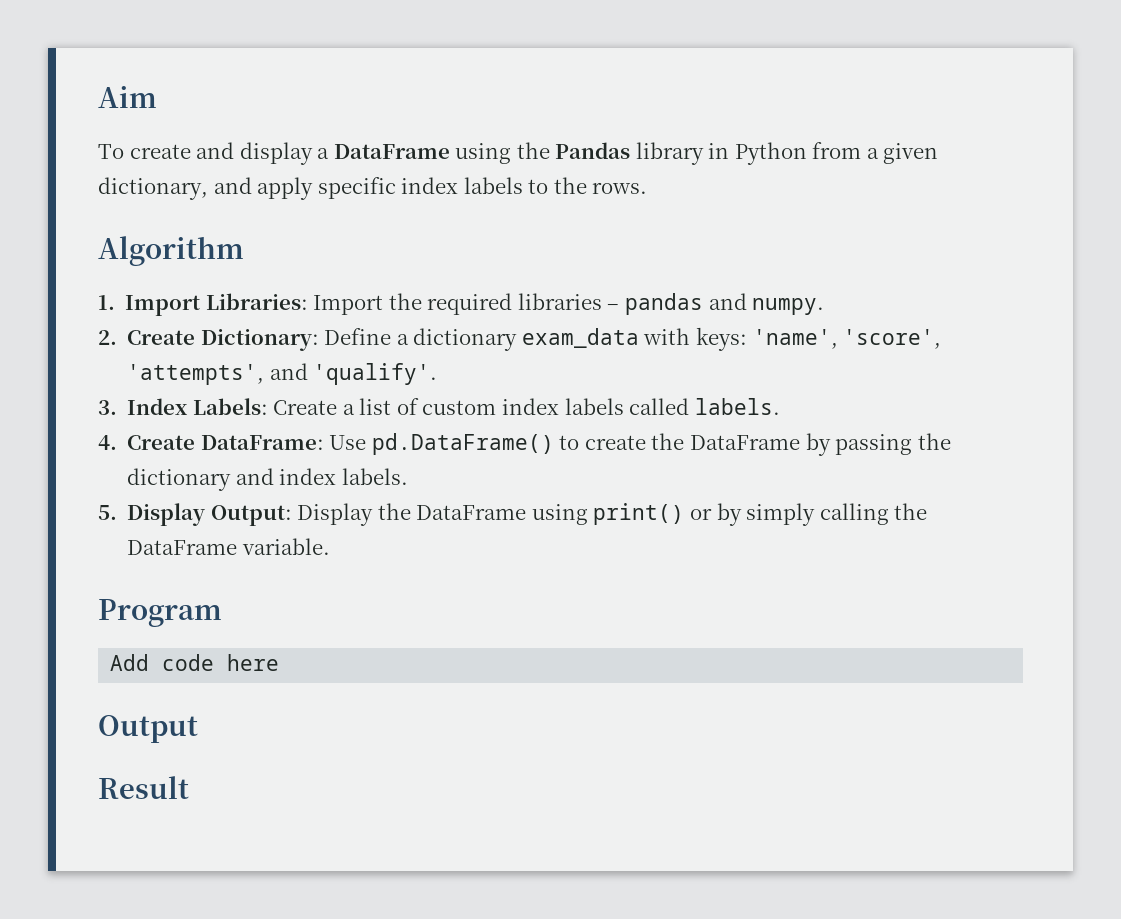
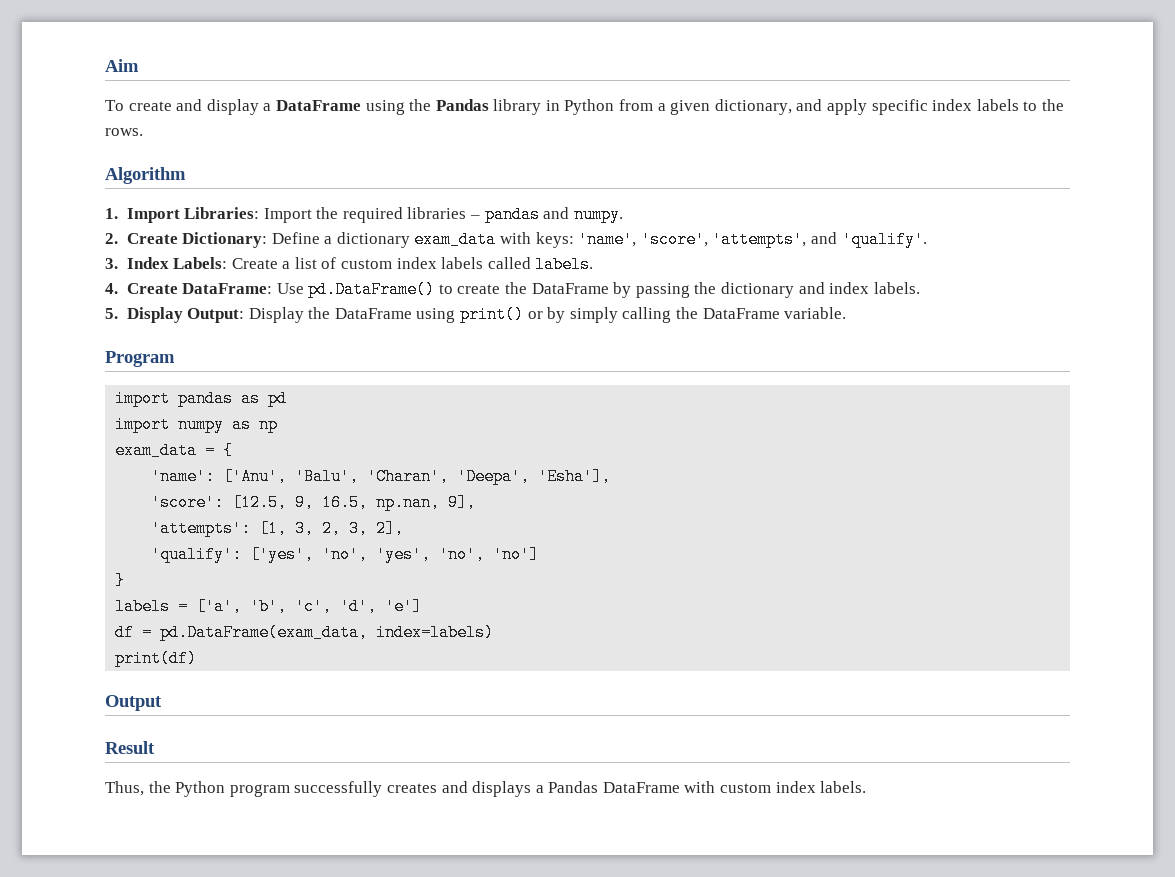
- Add code here
+ import pandas as pd
+ import numpy as np
+ exam_data = {
+ 'name': ['Anu', 'Balu', 'Charan', 'Deepa', 'Esha'],
+ 'score': [12.5, 9, 16.5, np.nan, 9],
+ 'attempts': [1, 3, 2, 3, 2],
+ 'qualify': ['yes', 'no', 'yes', 'no', 'no']
+ }
+ labels = ['a', 'b', 'c', 'd', 'e']
+ df = pd.DataFrame(exam_data, index=labels)
+ print(df)
  Output
  Result
+ Thus, the Python program successfully creates and displays a Pandas DataFrame with custom index labels.

